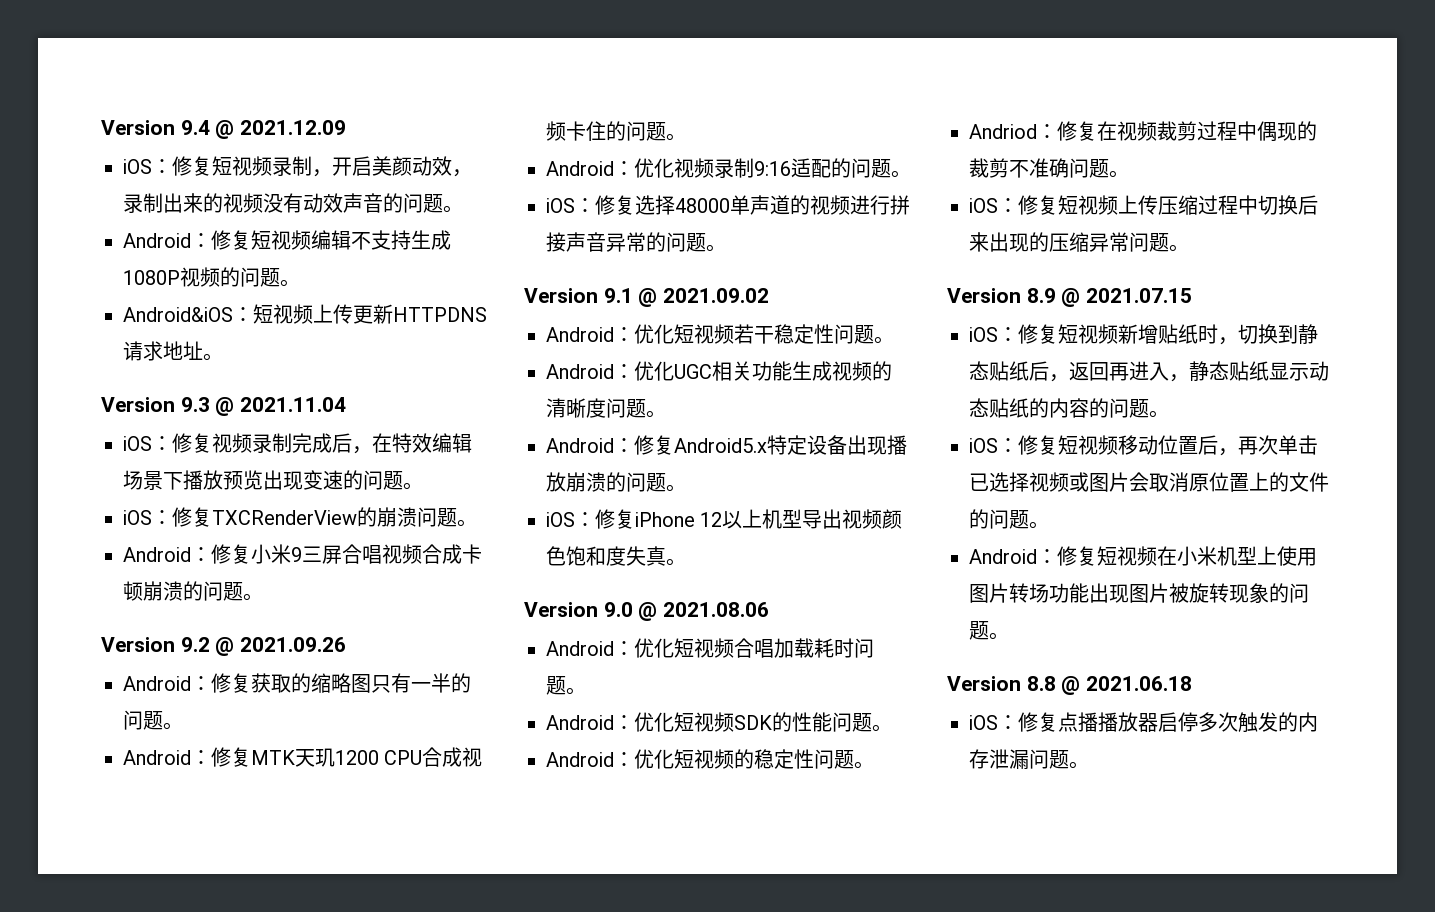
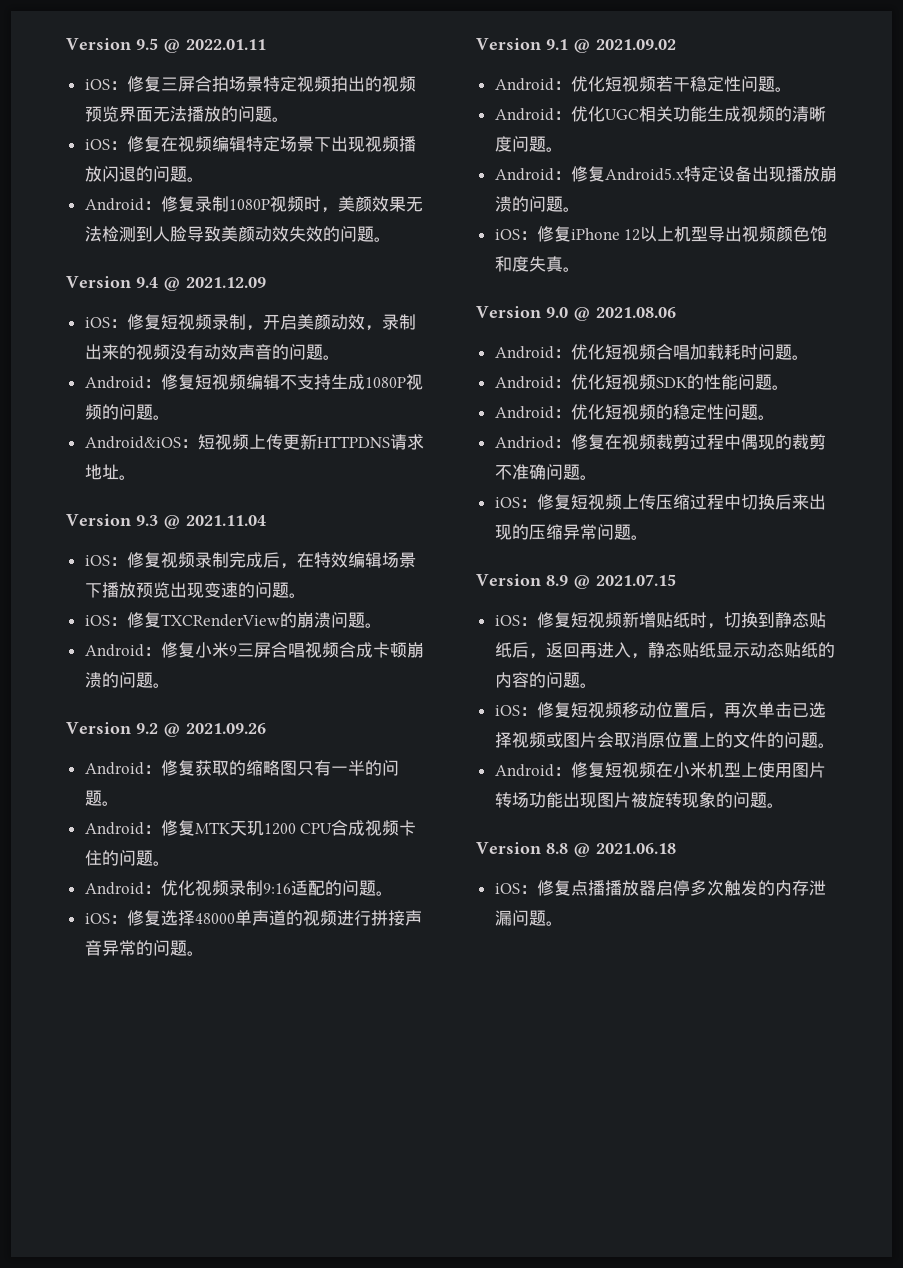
+ Version 9.5 @ 2022.01.11
+ iOS：修复三屏合拍场景特定视频拍出的视频预览界面无法播放的问题。
+ iOS：修复在视频编辑特定场景下出现视频播放闪退的问题。
+ Android：修复录制1080P视频时，美颜效果无法检测到人脸导致美颜动效失效的问题。

